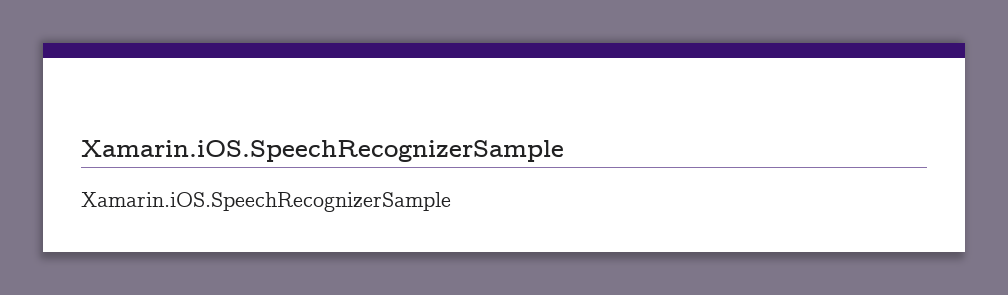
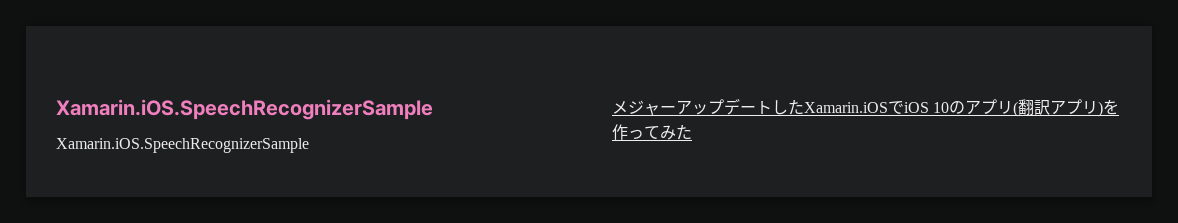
+ メジャーアップデートしたXamarin.iOSでiOS 10のアプリ(翻訳アプリ)を作ってみた

